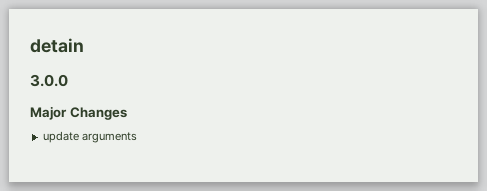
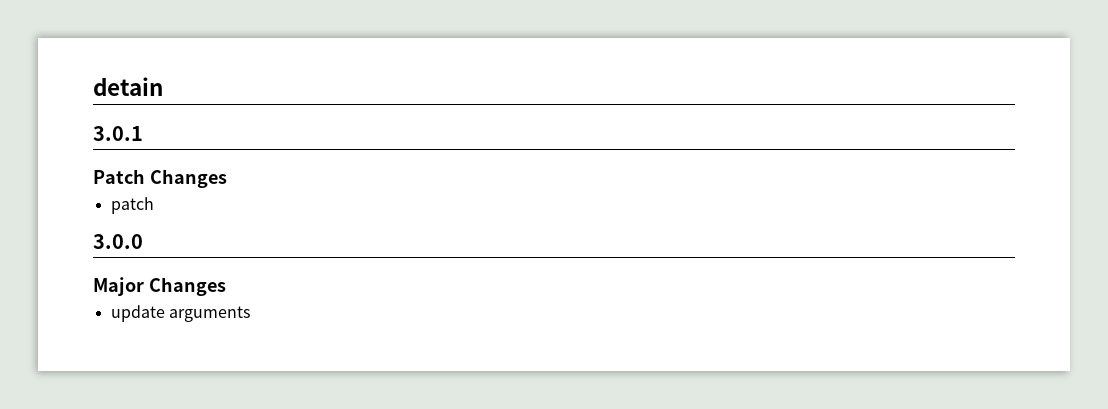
+ 3.0.1
+ Patch Changes
+ patch

